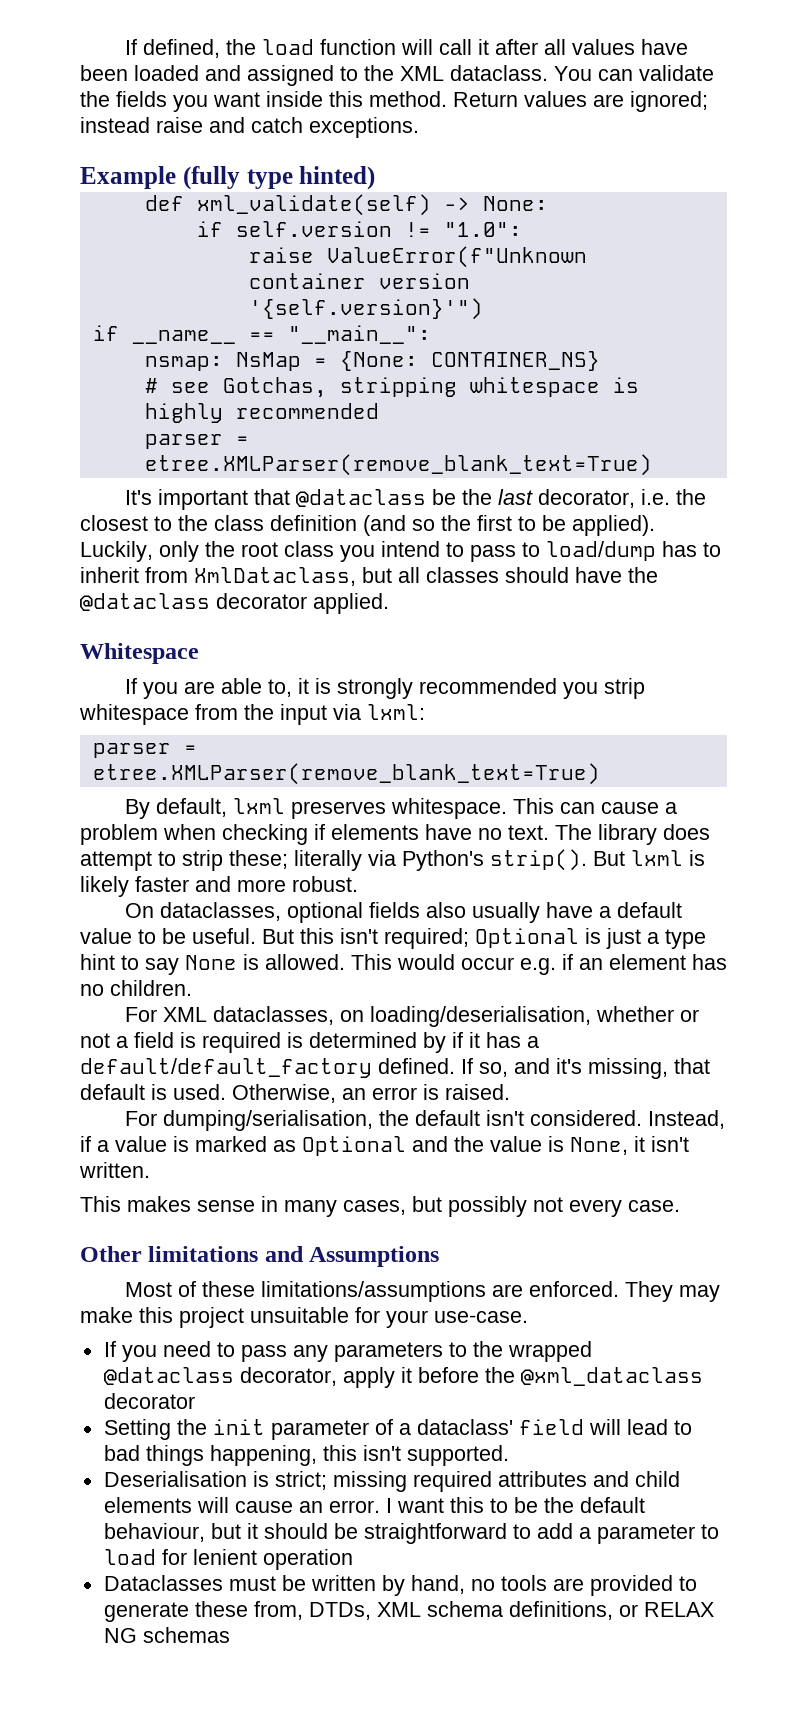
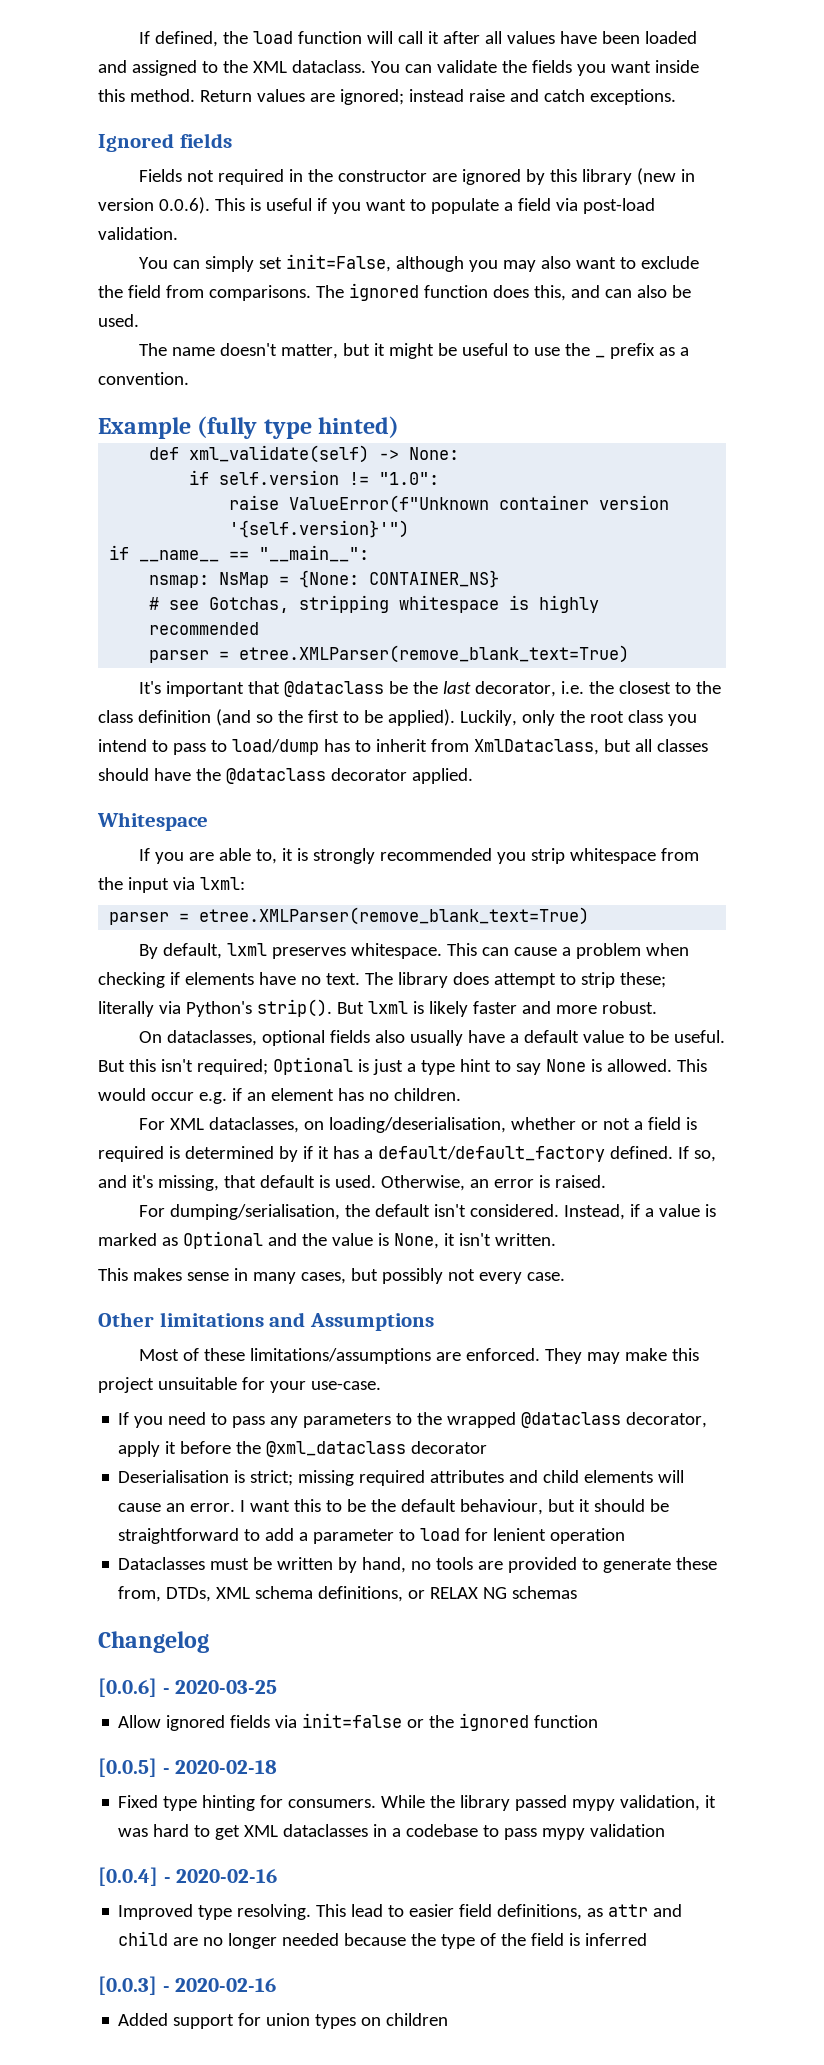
+ Ignored fields
+ Fields not required in the constructor are ignored by this library (new in version 0.0.6). This is useful if you want to populate a field via post-load validation.
+ You can simply set init=False, although you may also want to exclude the field from comparisons. The ignored function does this, and can also be used.
+ The name doesn't matter, but it might be useful to use the _ prefix as a convention.
- Setting the init parameter of a dataclass' field will lead to bad things happening, this isn't supported.
+ Changelog
+ [0.0.6] - 2020-03-25
+ Allow ignored fields via init=false or the ignored function
+ [0.0.5] - 2020-02-18
+ Fixed type hinting for consumers. While the library passed mypy validation, it was hard to get XML dataclasses in a codebase to pass mypy validation
+ [0.0.4] - 2020-02-16
+ Improved type resolving. This lead to easier field definitions, as attr and child are no longer needed because the type of the field is inferred
+ [0.0.3] - 2020-02-16
+ Added support for union types on children

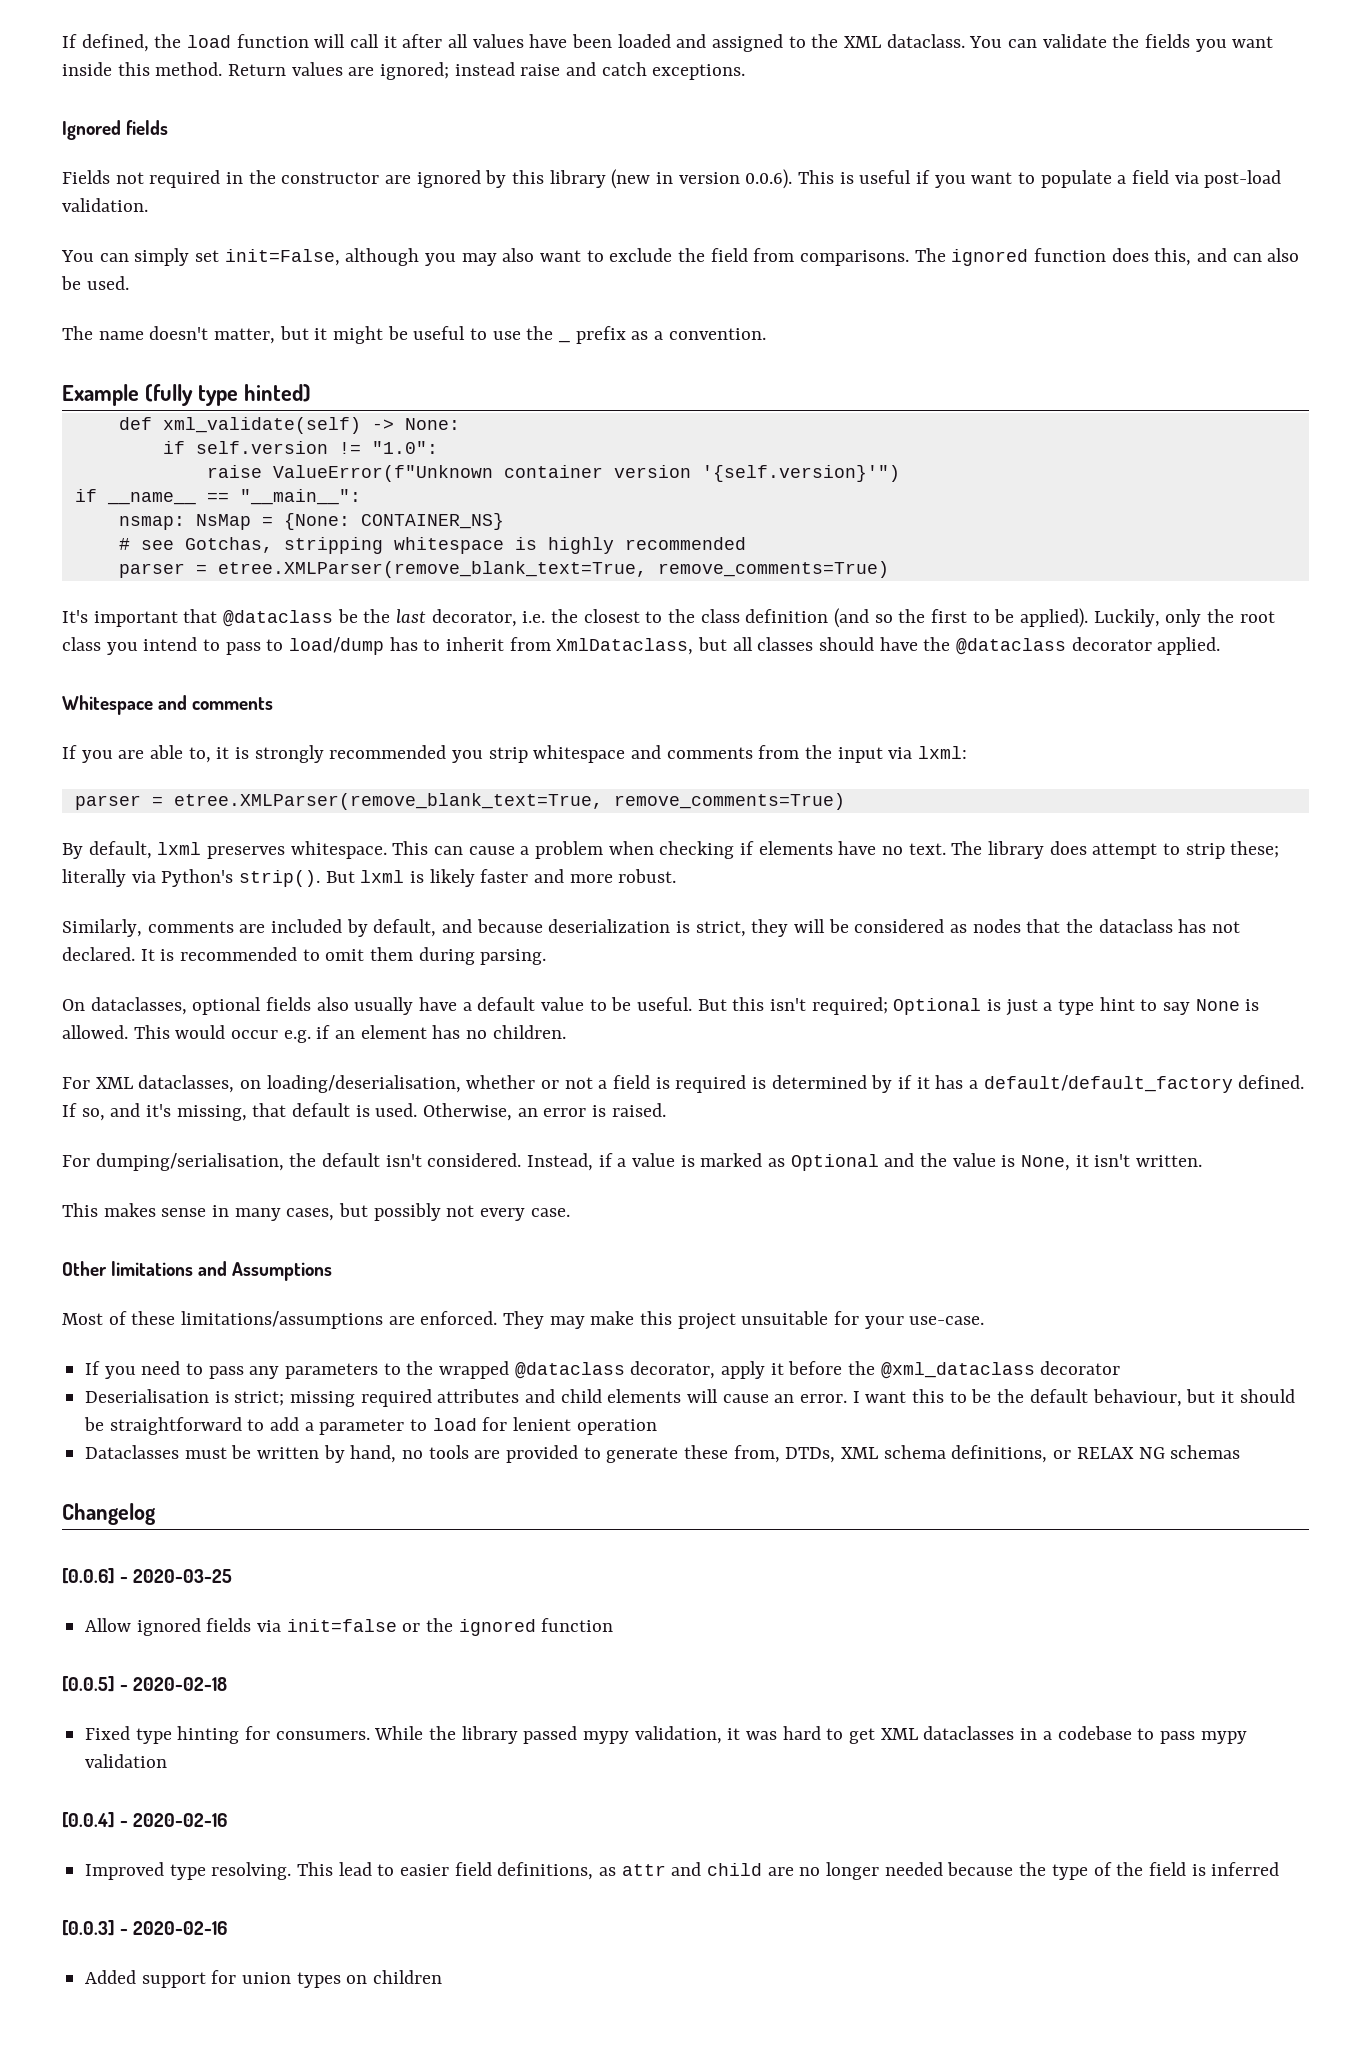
  # see Gotchas, stripping whitespace is highly recommended
- parser = etree.XMLParser(remove_blank_text=True)
+ parser = etree.XMLParser(remove_blank_text=True, remove_comments=True)
- Whitespace
+ Whitespace and comments
- If you are able to, it is strongly recommended you strip whitespace from the input via lxml:
- parser = etree.XMLParser(remove_blank_text=True)
+ If you are able to, it is strongly recommended you strip whitespace and comments from the input via lxml:
+ parser = etree.XMLParser(remove_blank_text=True, remove_comments=True)
+ Similarly, comments are included by default, and because deserialization is strict, they will be considered as nodes that the dataclass has not declared. It is recommended to omit them during parsing.

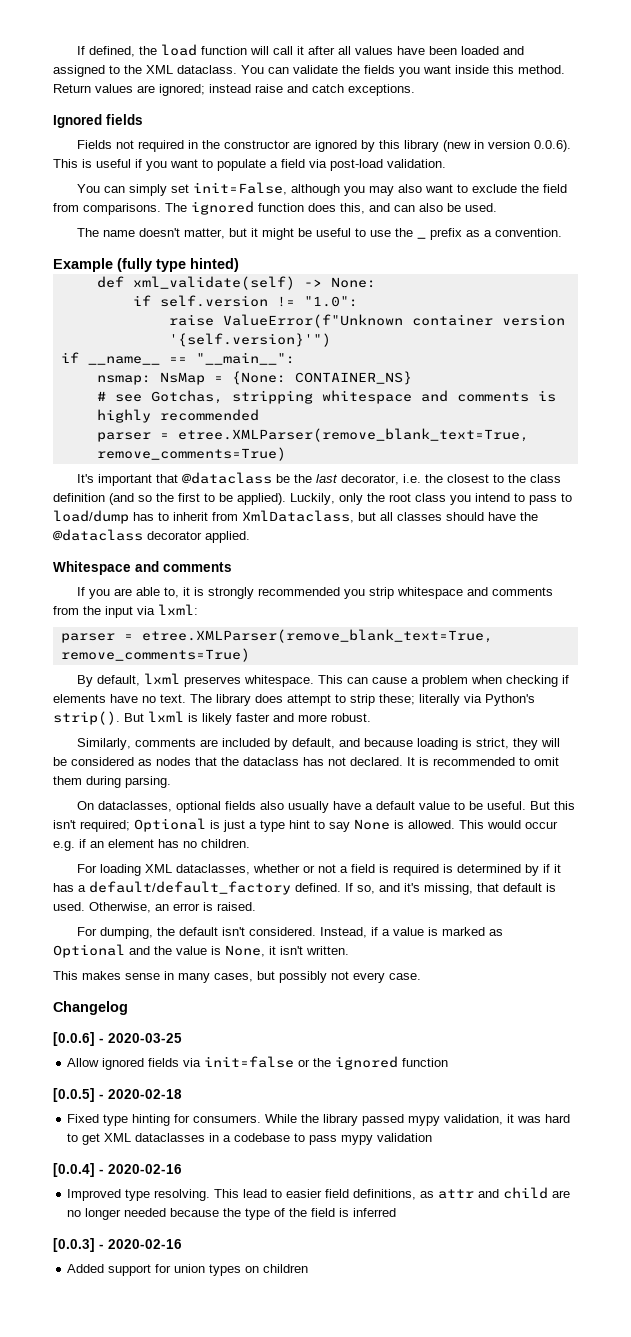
- # see Gotchas, stripping whitespace is highly recommended
+ # see Gotchas, stripping whitespace and comments is highly recommended
- Similarly, comments are included by default, and because deserialization is strict, they will be considered as nodes that the dataclass has not declared.
+ Similarly, comments are included by default, and because loading is strict, they will be considered as nodes that the dataclass has not declared.
- For XML dataclasses, on loading/deserialisation, whether or not a field is required is determined by if it has a default/default_factory defined.
+ For loading XML dataclasses, whether or not a field is required is determined by if it has a default/default_factory defined.
- For dumping/serialisation, the default isn't considered.
+ For dumping, the default isn't considered.
- Other limitations and Assumptions
- Most of these limitations/assumptions are enforced. They may make this project unsuitable for your use-case.
- If you need to pass any parameters to the wrapped @dataclass decorator, apply it before the @xml_dataclass decorator
- Deserialisation is strict; missing required attributes and child elements will cause an error. I want this to be the default behaviour, but it should be straightforward to add a parameter to load for lenient operation
- Dataclasses must be written by hand, no tools are provided to generate these from, DTDs, XML schema definitions, or RELAX NG schemas

